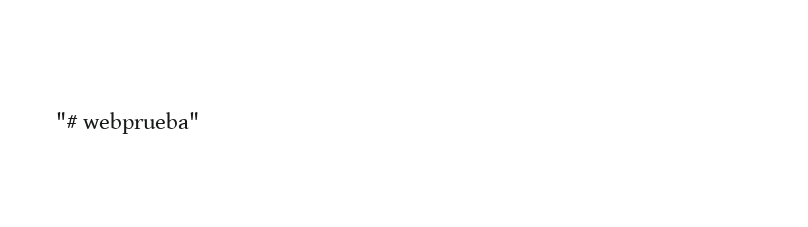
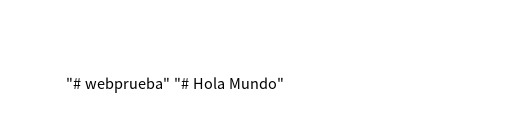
- "# webprueba"
+ "# webprueba" "# Hola Mundo"

